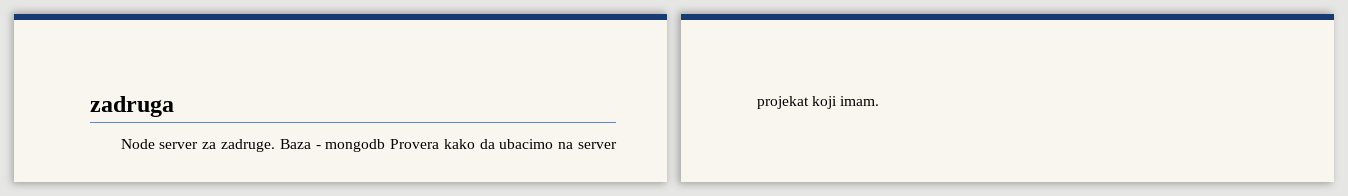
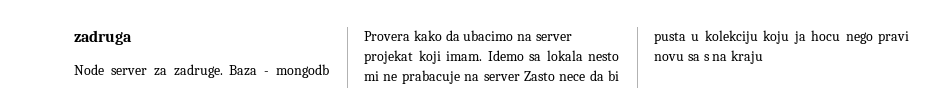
+ Idemo sa lokala nesto mi ne prabacuje na server Zasto nece da bi pusta u kolekciju koju ja hocu nego pravi novu sa s na kraju

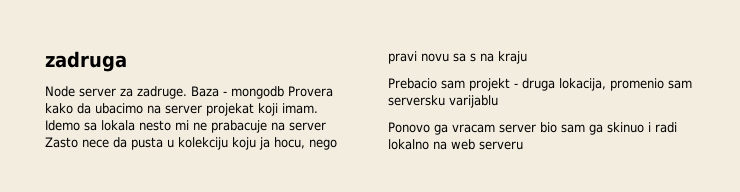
- Idemo sa lokala nesto mi ne prabacuje na server Zasto nece da bi pusta u kolekciju koju ja hocu nego pravi novu sa s na kraju
+ Idemo sa lokala nesto mi ne prabacuje na server Zasto nece da pusta u kolekciju koju ja hocu, nego pravi novu sa s na kraju
+ Prebacio sam projekt - druga lokacija, promenio sam serversku varijablu
+ Ponovo ga vracam server bio sam ga skinuo i radi lokalno na web serveru

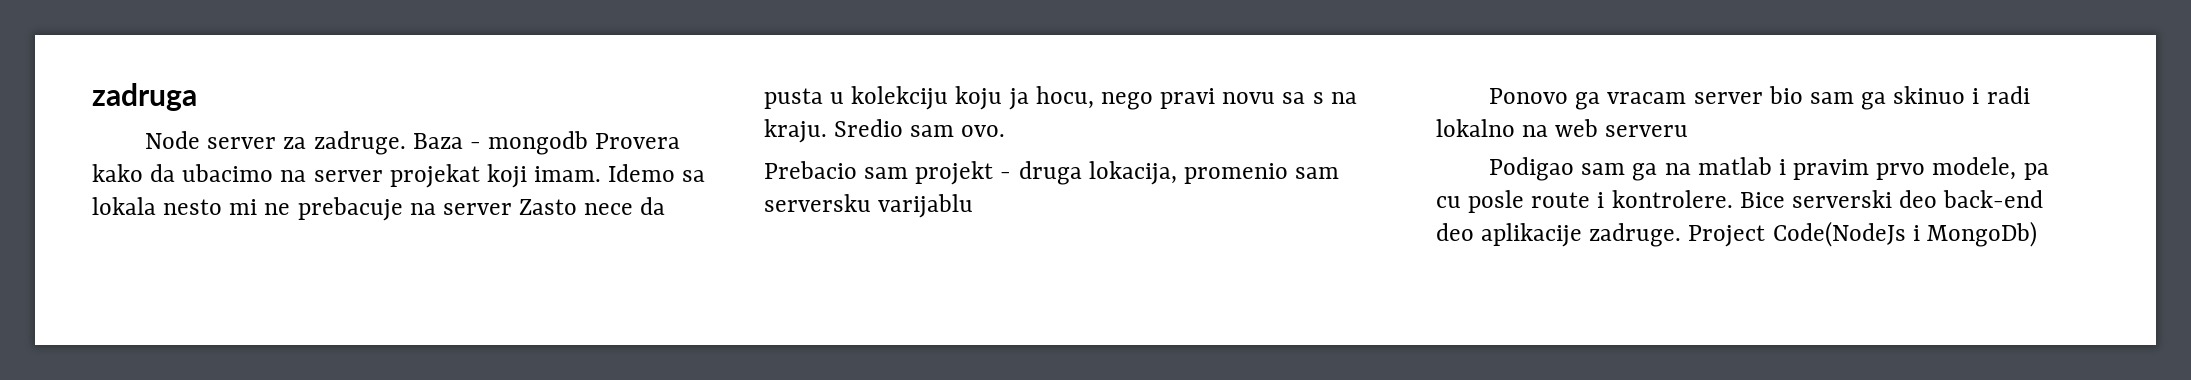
- Idemo sa lokala nesto mi ne prabacuje na server Zasto nece da pusta u kolekciju koju ja hocu, nego pravi novu sa s na kraju
+ Idemo sa lokala nesto mi ne prebacuje na server Zasto nece da pusta u kolekciju koju ja hocu, nego pravi novu sa s na kraju. Sredio sam ovo.
+ Podigao sam ga na matlab i pravim prvo modele, pa cu posle route i kontrolere. Bice serverski deo back-end deo aplikacije zadruge. Project Code(NodeJs i MongoDb)

